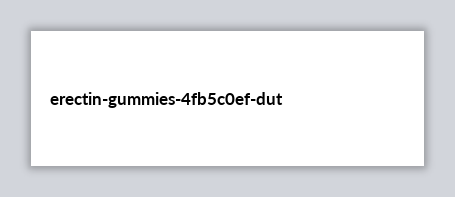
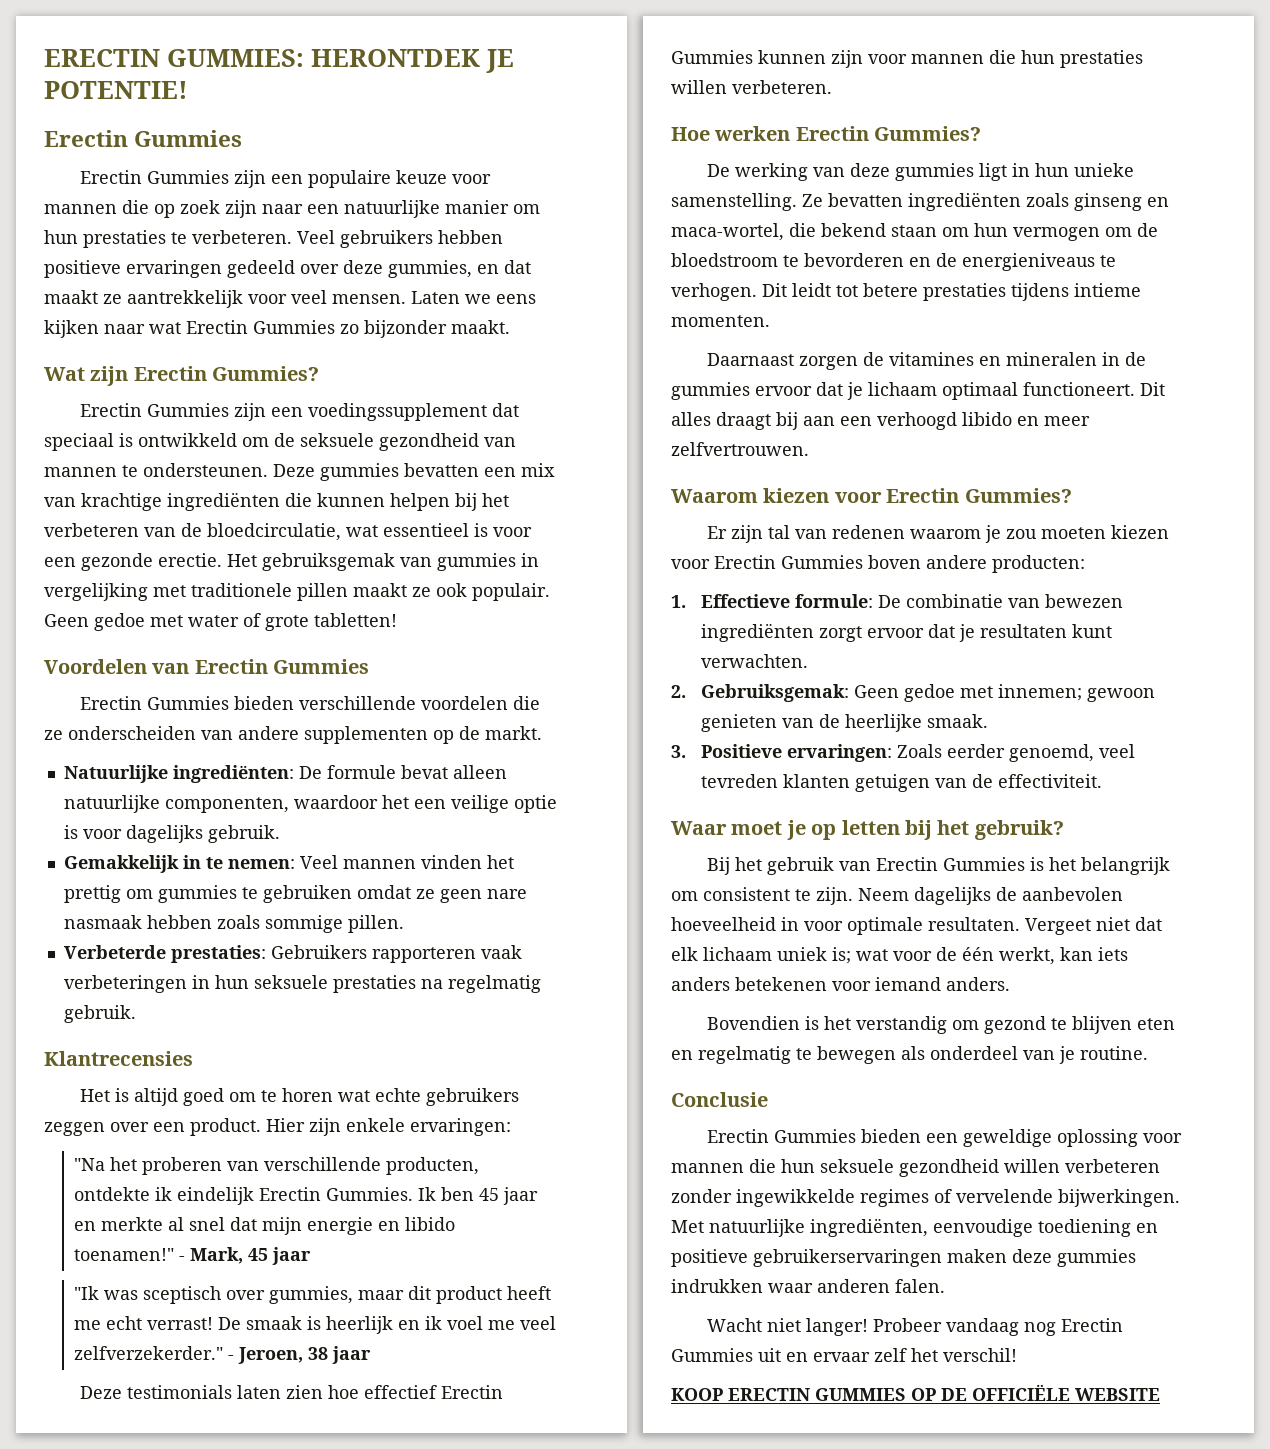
- erectin-gummies-4fb5c0ef-dut
+ ERECTIN GUMMIES: HERONTDEK JE POTENTIE!
+ Erectin Gummies
+ Erectin Gummies zijn een populaire keuze voor mannen die op zoek zijn naar een natuurlijke manier om hun prestaties te verbeteren. Veel gebruikers hebben positieve ervaringen gedeeld over deze gummies, en dat maakt ze aantrekkelijk voor veel mensen. Laten we eens kijken naar wat Erectin Gummies zo bijzonder maakt.
+ Wat zijn Erectin Gummies?
+ Erectin Gummies zijn een voedingssupplement dat speciaal is ontwikkeld om de seksuele gezondheid van mannen te ondersteunen. Deze gummies bevatten een mix van krachtige ingrediënten die kunnen helpen bij het verbeteren van de bloedcirculatie, wat essentieel is voor een gezonde erectie. Het gebruiksgemak van gummies in vergelijking met traditionele pillen maakt ze ook populair. Geen gedoe met water of grote tabletten!
+ Voordelen van Erectin Gummies
+ Erectin Gummies bieden verschillende voordelen die ze onderscheiden van andere supplementen op de markt.
+ Natuurlijke ingrediënten: De formule bevat alleen natuurlijke componenten, waardoor het een veilige optie is voor dagelijks gebruik.
+ Gemakkelijk in te nemen: Veel mannen vinden het prettig om gummies te gebruiken omdat ze geen nare nasmaak hebben zoals sommige pillen.
+ Verbeterde prestaties: Gebruikers rapporteren vaak verbeteringen in hun seksuele prestaties na regelmatig gebruik.
+ Klantrecensies
+ Het is altijd goed om te horen wat echte gebruikers zeggen over een product. Hier zijn enkele ervaringen:
+ "Na het proberen van verschillende producten, ontdekte ik eindelijk Erectin Gummies. Ik ben 45 jaar en merkte al snel dat mijn energie en libido toenamen!" - Mark, 45 jaar
+ "Ik was sceptisch over gummies, maar dit product heeft me echt verrast! De smaak is heerlijk en ik voel me veel zelfverzekerder." - Jeroen, 38 jaar
+ Deze testimonials laten zien hoe effectief Erectin Gummies kunnen zijn voor mannen die hun prestaties willen verbeteren.
+ Hoe werken Erectin Gummies?
+ De werking van deze gummies ligt in hun unieke samenstelling. Ze bevatten ingrediënten zoals ginseng en maca-wortel, die bekend staan om hun vermogen om de bloedstroom te bevorderen en de energieniveaus te verhogen. Dit leidt tot betere prestaties tijdens intieme momenten.
+ Daarnaast zorgen de vitamines en mineralen in de gummies ervoor dat je lichaam optimaal functioneert. Dit alles draagt bij aan een verhoogd libido en meer zelfvertrouwen.
+ Waarom kiezen voor Erectin Gummies?
+ Er zijn tal van redenen waarom je zou moeten kiezen voor Erectin Gummies boven andere producten:
+ 1. Effectieve formule: De combinatie van bewezen ingrediënten zorgt ervoor dat je resultaten kunt verwachten.
+ 2. Gebruiksgemak: Geen gedoe met innemen; gewoon genieten van de heerlijke smaak.
+ 3. Positieve ervaringen: Zoals eerder genoemd, veel tevreden klanten getuigen van de effectiviteit.
+ Waar moet je op letten bij het gebruik?
+ Bij het gebruik van Erectin Gummies is het belangrijk om consistent te zijn. Neem dagelijks de aanbevolen hoeveelheid in voor optimale resultaten. Vergeet niet dat elk lichaam uniek is; wat voor de één werkt, kan iets anders betekenen voor iemand anders.
+ Bovendien is het verstandig om gezond te blijven eten en regelmatig te bewegen als onderdeel van je routine.
+ Conclusie
+ Erectin Gummies bieden een geweldige oplossing voor mannen die hun seksuele gezondheid willen verbeteren zonder ingewikkelde regimes of vervelende bijwerkingen. Met natuurlijke ingrediënten, eenvoudige toediening en positieve gebruikerservaringen maken deze gummies indrukken waar anderen falen.
+ Wacht niet langer! Probeer vandaag nog Erectin Gummies uit en ervaar zelf het verschil!
+ KOOP ERECTIN GUMMIES OP DE OFFICIËLE WEBSITE

